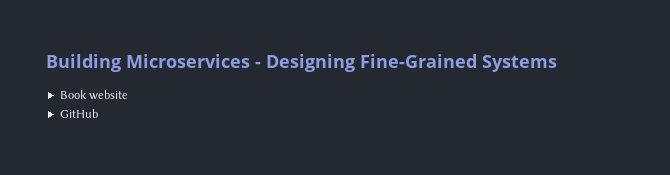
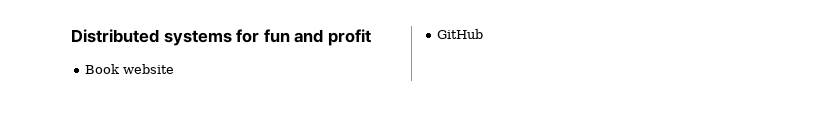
- Building Microservices - Designing Fine-Grained Systems
+ Distributed systems for fun and profit

